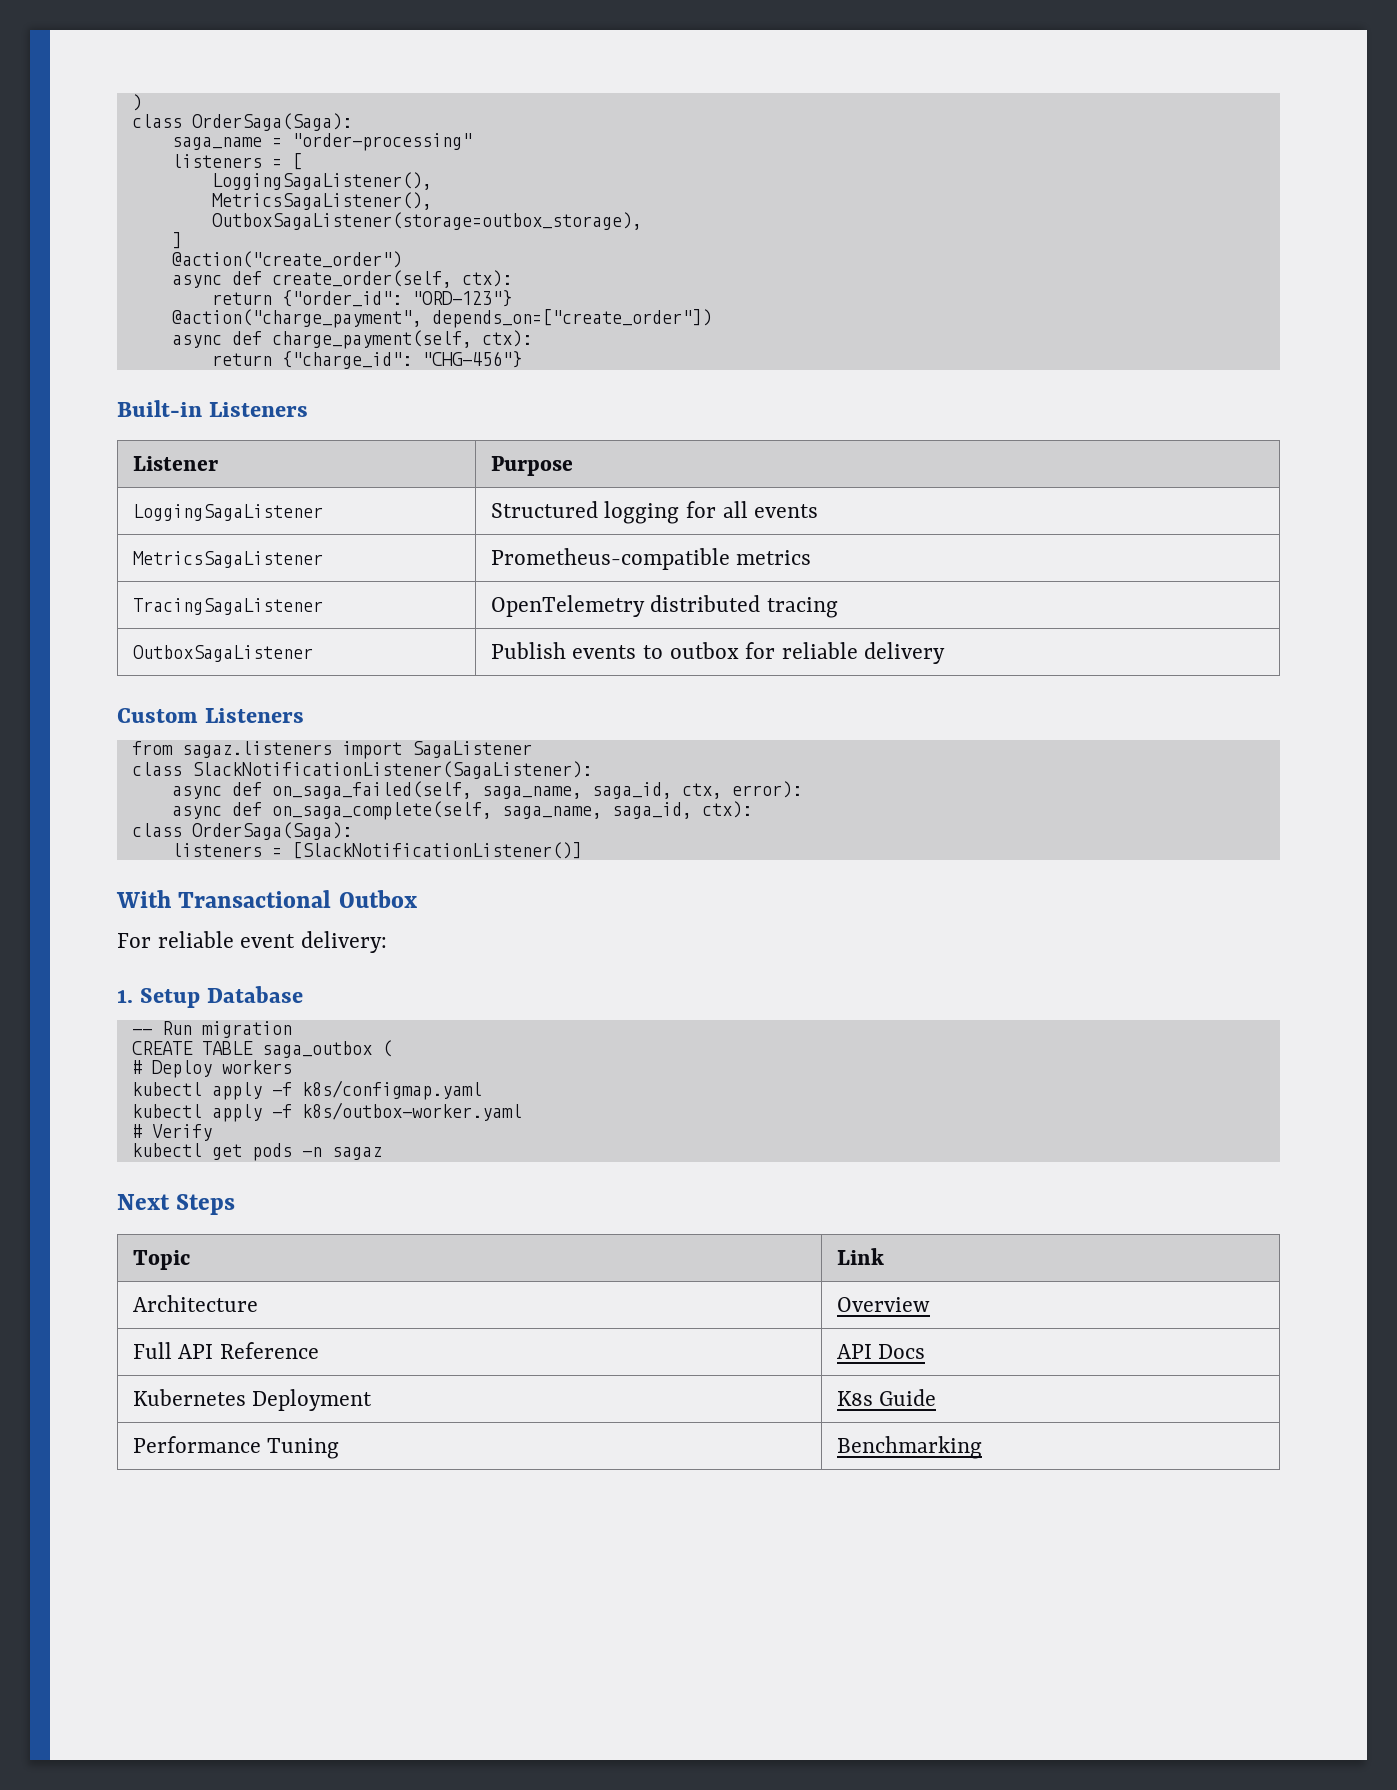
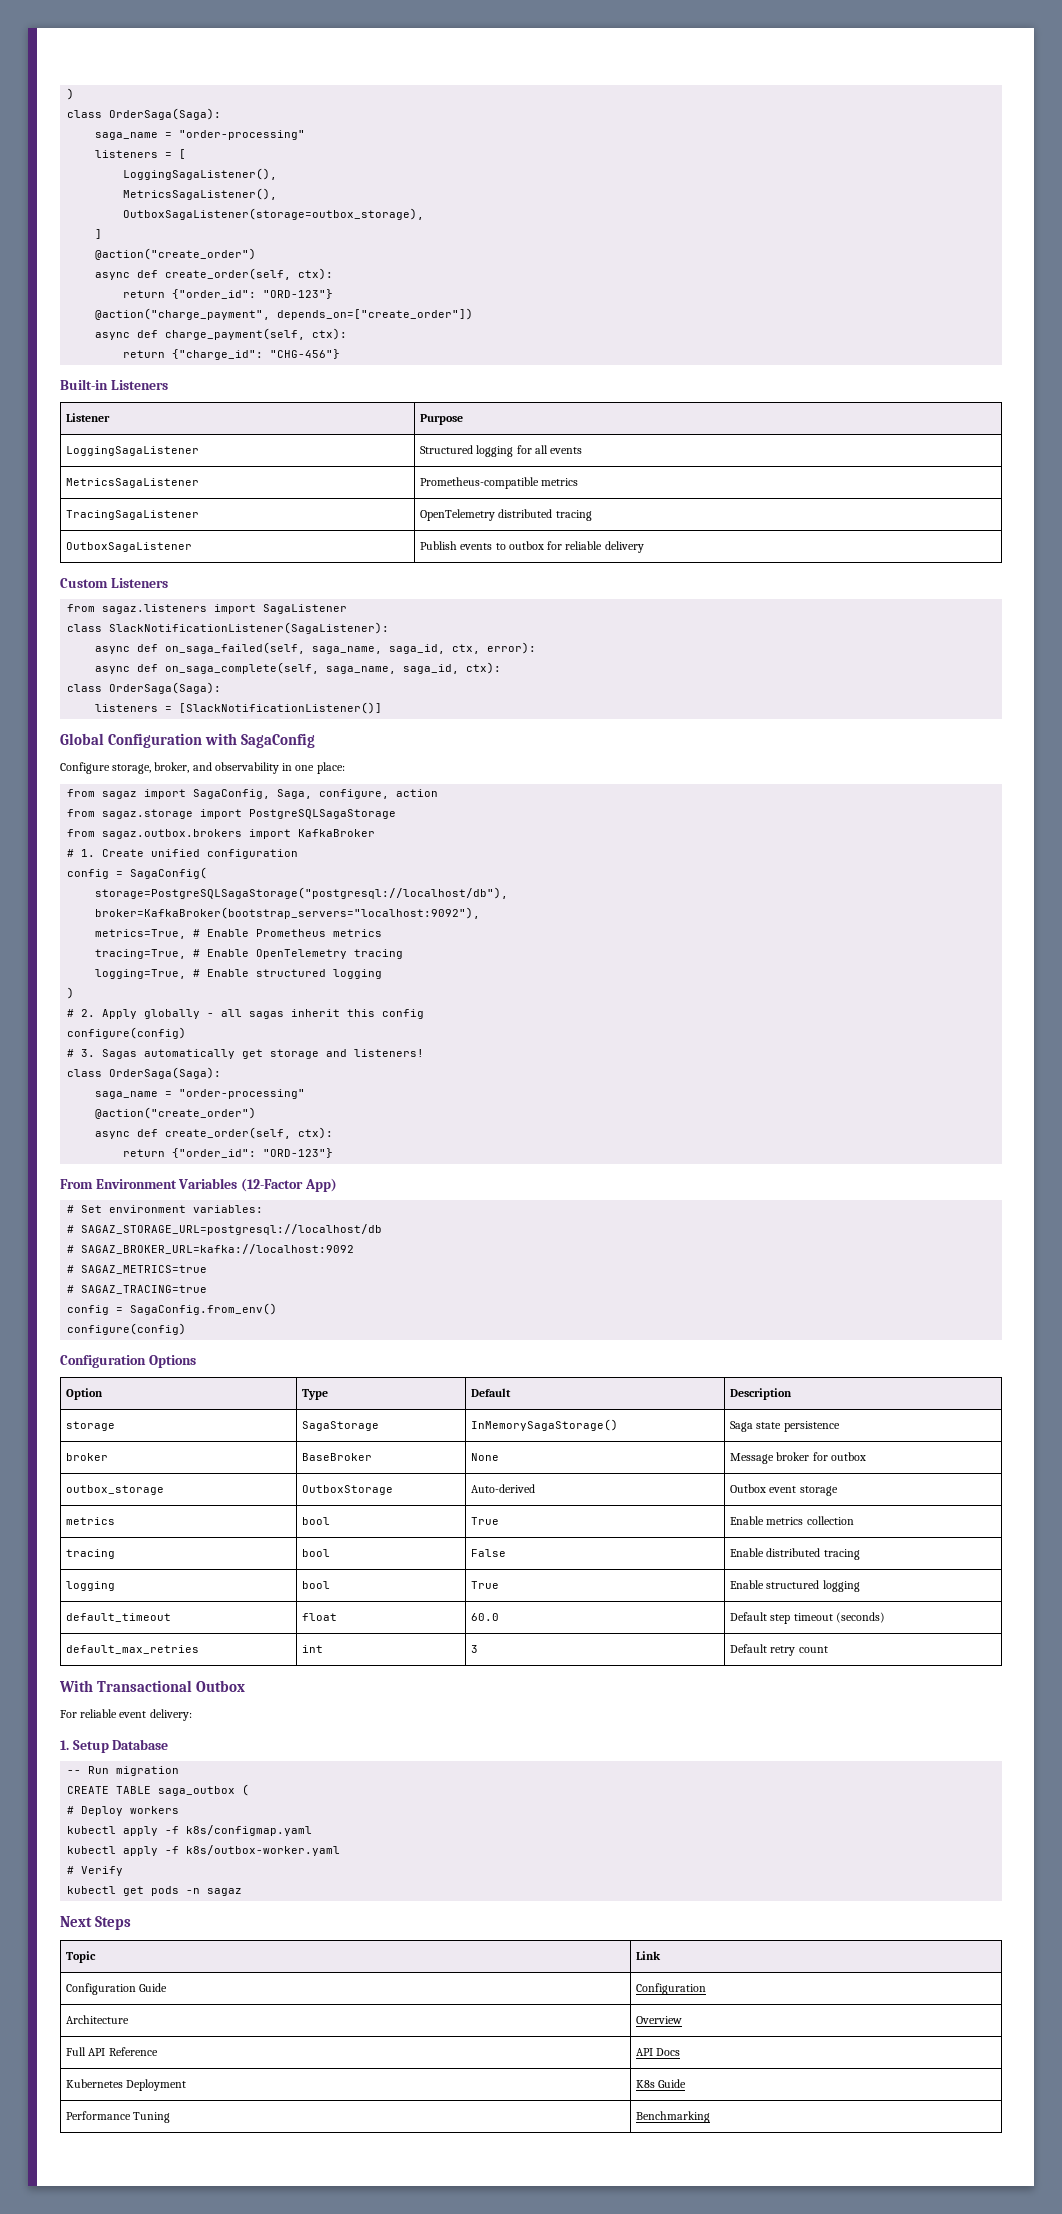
+ Global Configuration with SagaConfig
+ Configure storage, broker, and observability in one place:
+ from sagaz import SagaConfig, Saga, configure, action
+ from sagaz.storage import PostgreSQLSagaStorage
+ from sagaz.outbox.brokers import KafkaBroker
+ # 1. Create unified configuration
+ config = SagaConfig(
+ storage=PostgreSQLSagaStorage("postgresql://localhost/db"),
+ broker=KafkaBroker(bootstrap_servers="localhost:9092"),
+ metrics=True, # Enable Prometheus metrics
+ tracing=True, # Enable OpenTelemetry tracing
+ logging=True, # Enable structured logging
+ )
+ # 2. Apply globally - all sagas inherit this config
+ configure(config)
+ # 3. Sagas automatically get storage and listeners!
+ class OrderSaga(Saga):
+ saga_name = "order-processing"
+ @action("create_order")
+ async def create_order(self, ctx):
+ return {"order_id": "ORD-123"}
+ From Environment Variables (12-Factor App)
+ # Set environment variables:
+ # SAGAZ_STORAGE_URL=postgresql://localhost/db
+ # SAGAZ_BROKER_URL=kafka://localhost:9092
+ # SAGAZ_METRICS=true
+ # SAGAZ_TRACING=true
+ config = SagaConfig.from_env()
+ configure(config)
+ Configuration Options
+ Option | Type | Default | Description
+ storage | SagaStorage | InMemorySagaStorage() | Saga state persistence
+ broker | BaseBroker | None | Message broker for outbox
+ outbox_storage | OutboxStorage | Auto-derived | Outbox event storage
+ metrics | bool | True | Enable metrics collection
+ tracing | bool | False | Enable distributed tracing
+ logging | bool | True | Enable structured logging
+ default_timeout | float | 60.0 | Default step timeout (seconds)
+ default_max_retries | int | 3 | Default retry count
+ Configuration Guide | Configuration

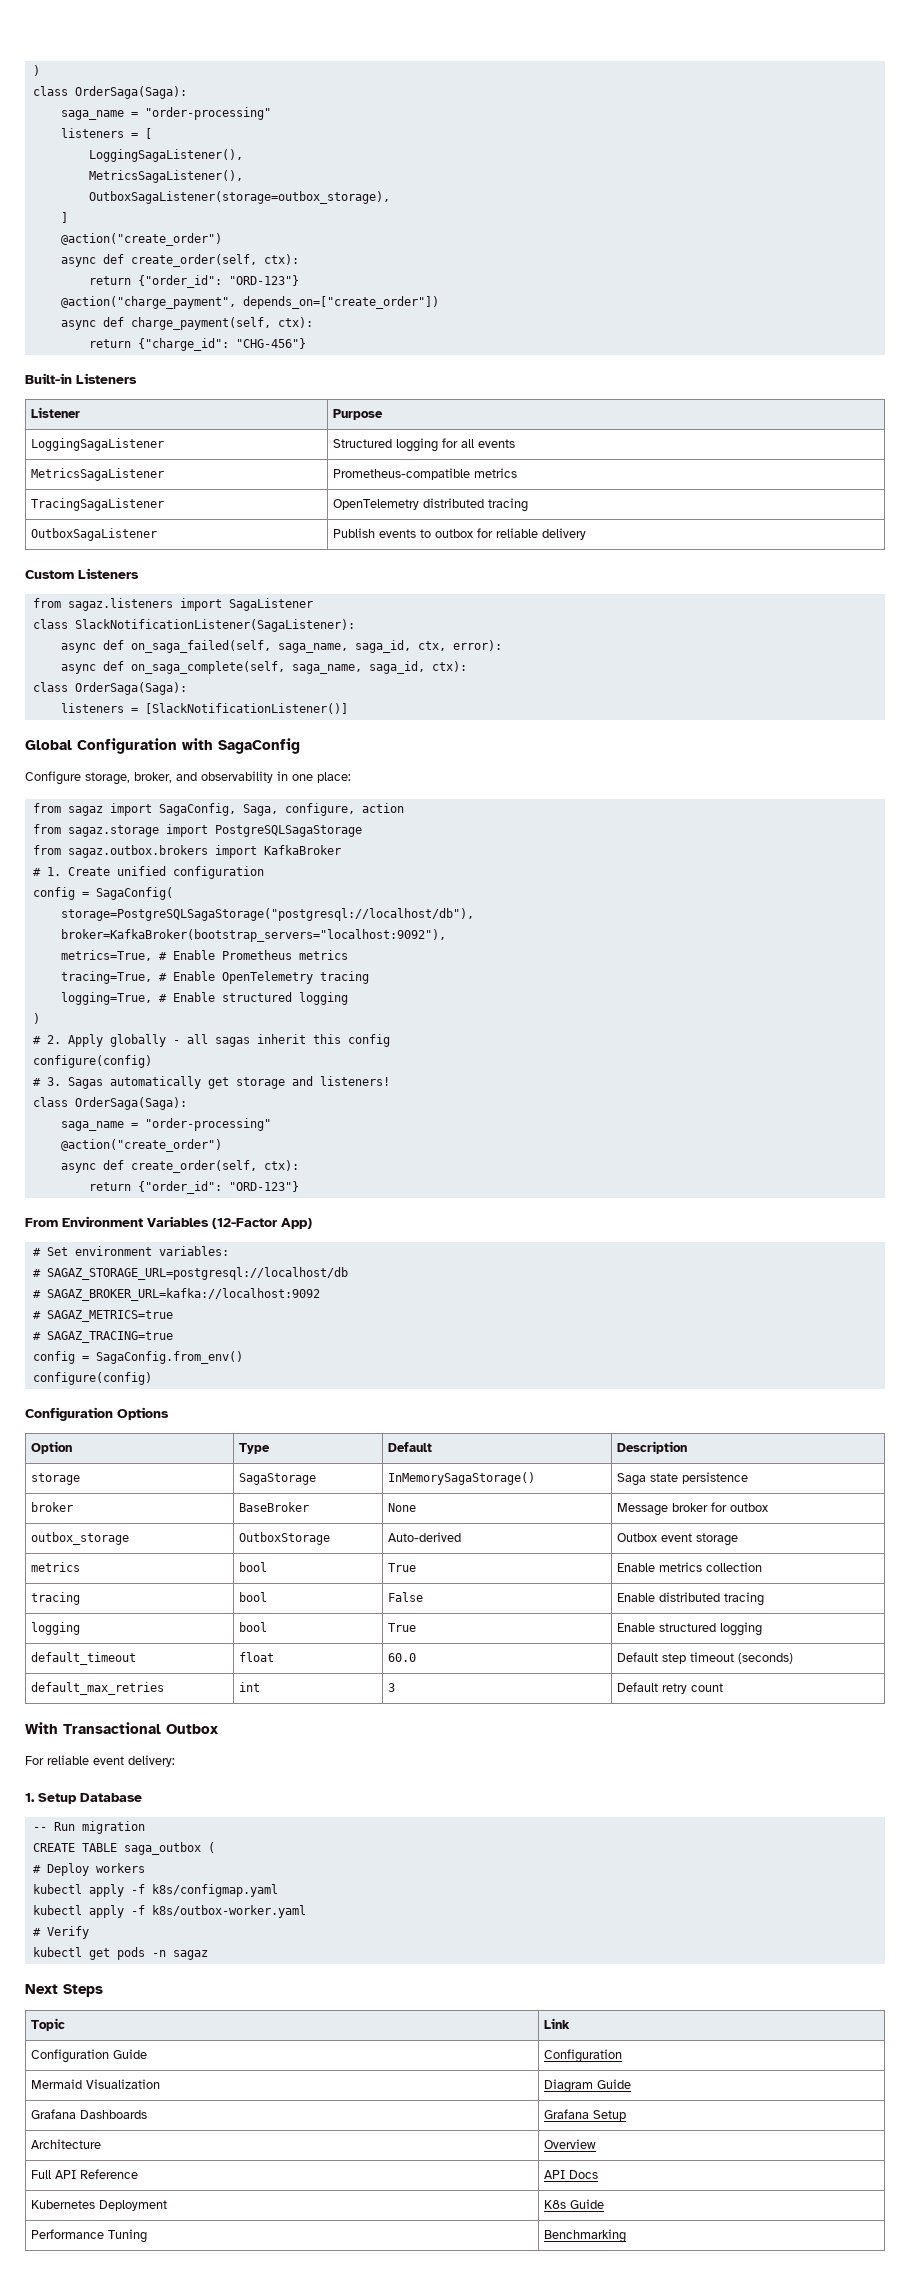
+ Mermaid Visualization | Diagram Guide
+ Grafana Dashboards | Grafana Setup

